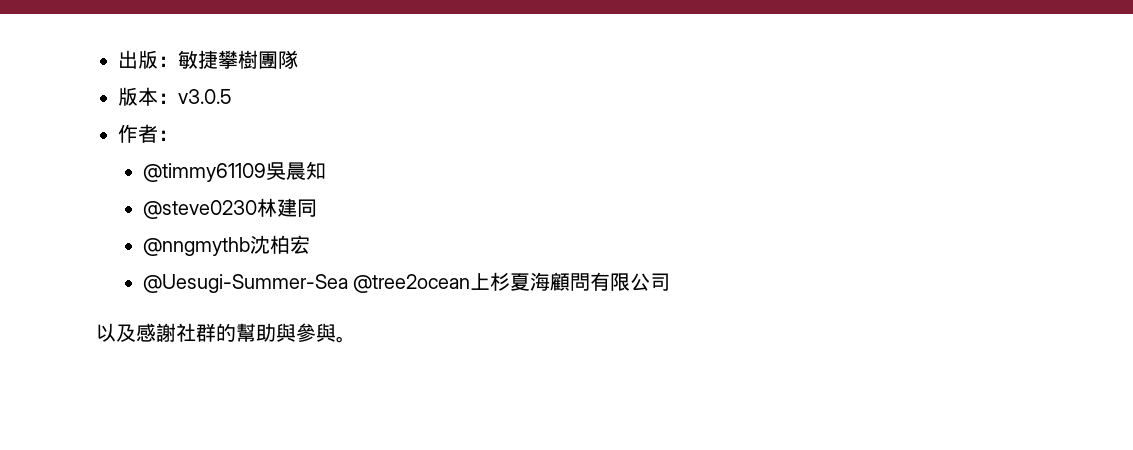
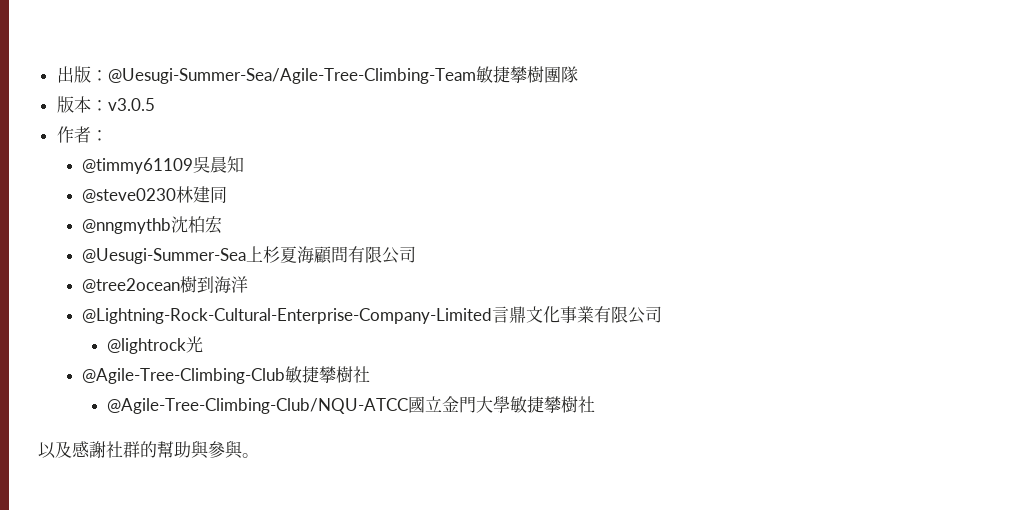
- 出版：敏捷攀樹團隊
+ 出版：@Uesugi-Summer-Sea/Agile-Tree-Climbing-Team敏捷攀樹團隊
- @Uesugi-Summer-Sea @tree2ocean上杉夏海顧問有限公司
+ @Uesugi-Summer-Sea上杉夏海顧問有限公司
+ @tree2ocean樹到海洋
+ @Lightning-Rock-Cultural-Enterprise-Company-Limited言鼎文化事業有限公司
+ @lightrock光
+ @Agile-Tree-Climbing-Club敏捷攀樹社
+ @Agile-Tree-Climbing-Club/NQU-ATCC國立金門大學敏捷攀樹社

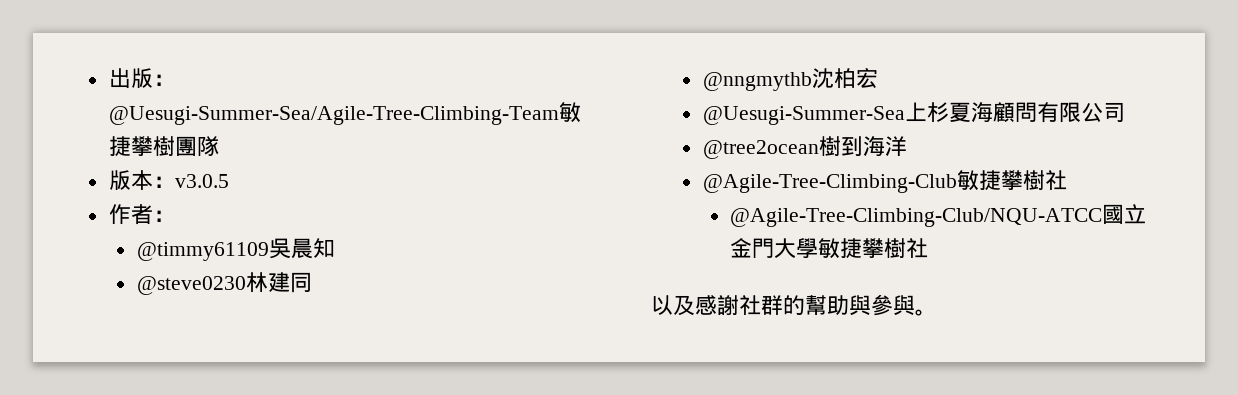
- @Lightning-Rock-Cultural-Enterprise-Company-Limited言鼎文化事業有限公司
- @lightrock光

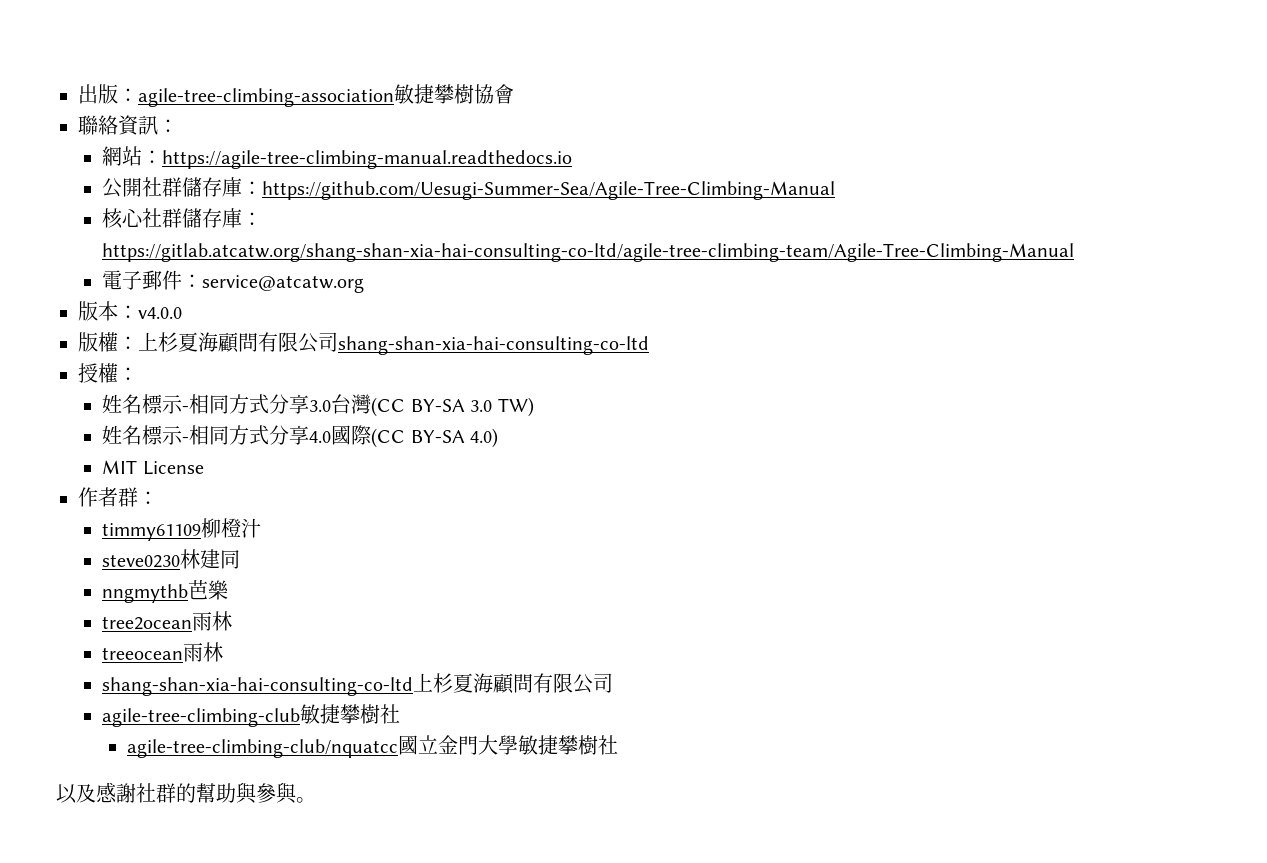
- 出版：@Uesugi-Summer-Sea/Agile-Tree-Climbing-Team敏捷攀樹團隊
- 版本：v3.0.5
+ 出版：agile-tree-climbing-association敏捷攀樹協會
+ 聯絡資訊：
+ 網站：https://agile-tree-climbing-manual.readthedocs.io
+ 公開社群儲存庫：https://github.com/Uesugi-Summer-Sea/Agile-Tree-Climbing-Manual
+ 核心社群儲存庫：https://gitlab.atcatw.org/shang-shan-xia-hai-consulting-co-ltd/agile-tree-climbing-team/Agile-Tree-Climbing-Manual
+ 電子郵件：service@atcatw.org
+ 版本：v4.0.0
+ 版權：上杉夏海顧問有限公司shang-shan-xia-hai-consulting-co-ltd
+ 授權：
+ 姓名標示-相同方式分享3.0台灣(CC BY-SA 3.0 TW)
+ 姓名標示-相同方式分享4.0國際(CC BY-SA 4.0)
+ MIT License
- 作者：
- @timmy61109吳晨知
- @steve0230林建同
- @nngmythb沈柏宏
- @Uesugi-Summer-Sea上杉夏海顧問有限公司
+ 作者群：
+ timmy61109柳橙汁
+ steve0230林建同
+ nngmythb芭樂
+ tree2ocean雨林
+ treeocean雨林
+ shang-shan-xia-hai-consulting-co-ltd上杉夏海顧問有限公司
- @tree2ocean樹到海洋
- @Agile-Tree-Climbing-Club敏捷攀樹社
- @Agile-Tree-Climbing-Club/NQU-ATCC國立金門大學敏捷攀樹社
+ agile-tree-climbing-club敏捷攀樹社
+ agile-tree-climbing-club/nquatcc國立金門大學敏捷攀樹社

